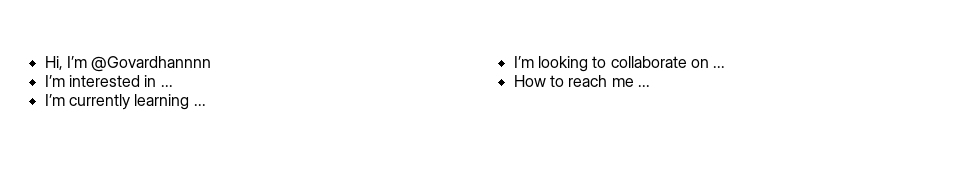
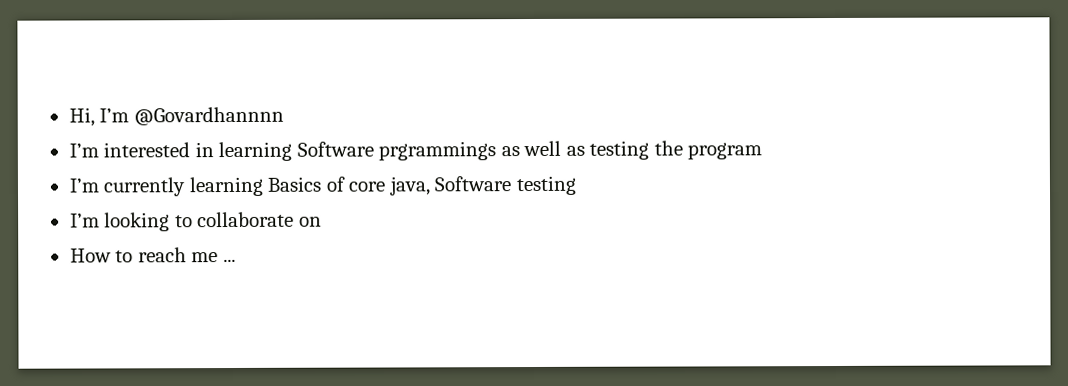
- I’m interested in ...
- I’m currently learning ...
+ I’m interested in learning Software prgrammings as well as testing the program
+ I’m currently learning Basics of core java, Software testing
- I’m looking to collaborate on ...
+ I’m looking to collaborate on

